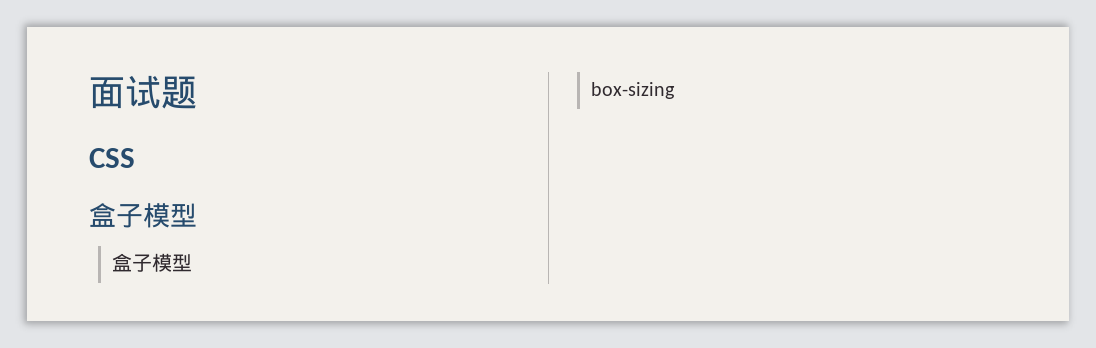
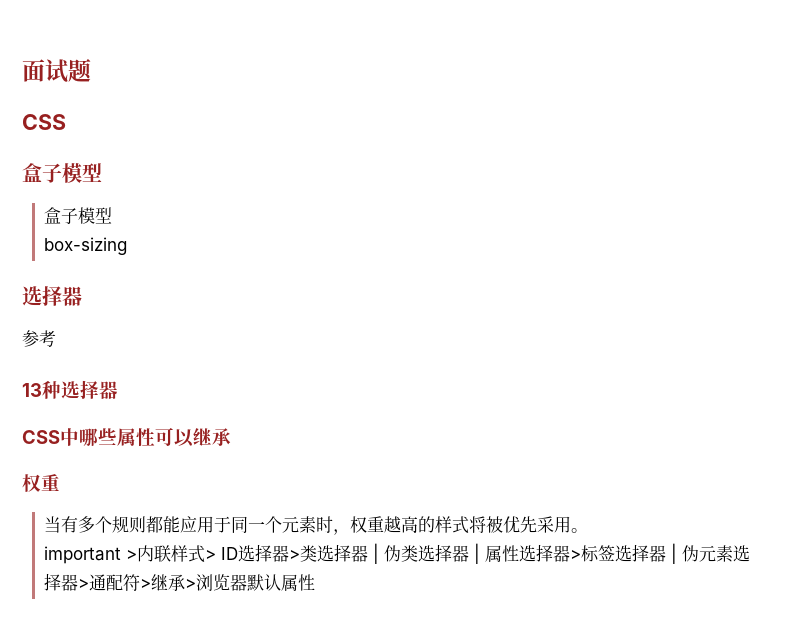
  box-sizing
+ 选择器
+ 参考
+ 13种选择器
+ CSS中哪些属性可以继承
+ 权重
+ 当有多个规则都能应用于同一个元素时，权重越高的样式将被优先采用。
+ important >内联样式> ID选择器>类选择器 | 伪类选择器 | 属性选择器>标签选择器 | 伪元素选择器>通配符>继承>浏览器默认属性

